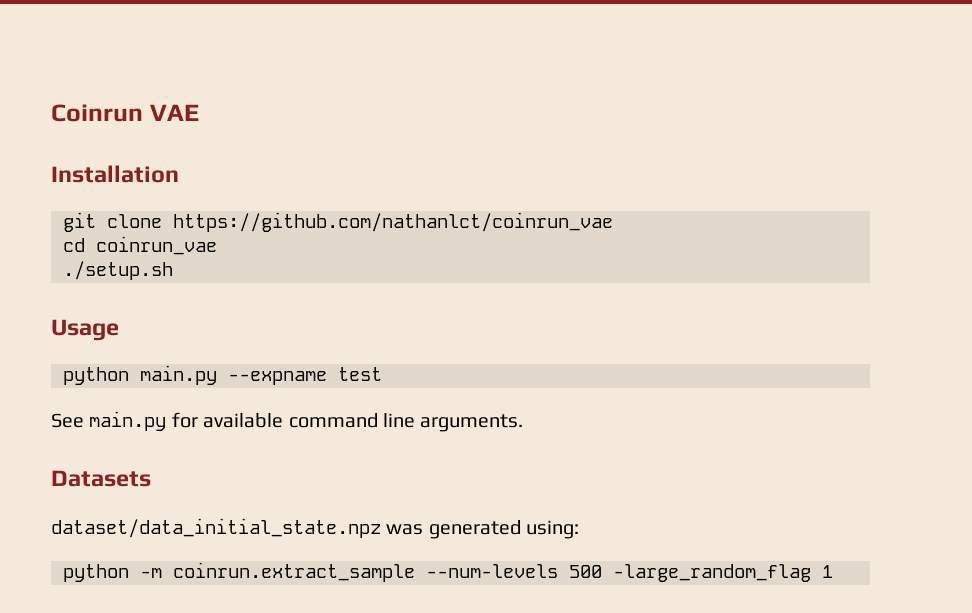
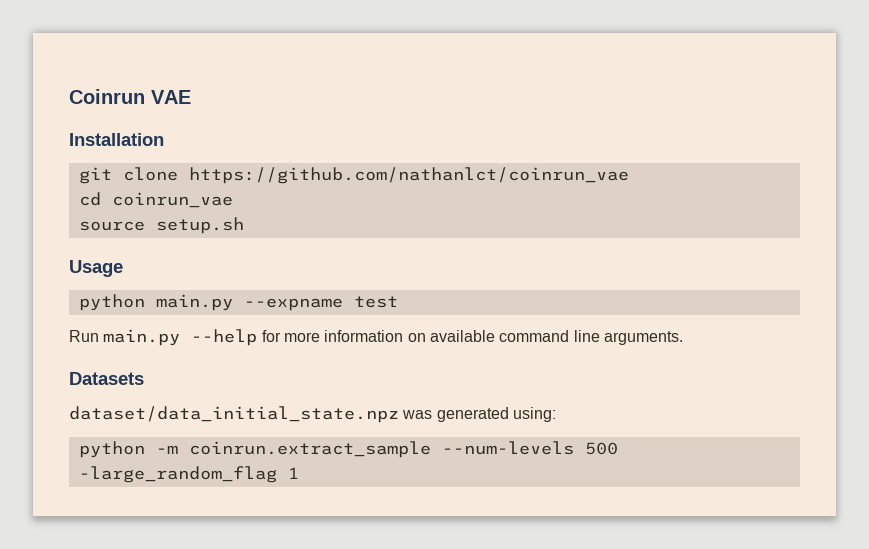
- ./setup.sh
+ source setup.sh
- See main.py for available command line arguments.
+ Run main.py --help for more information on available command line arguments.

